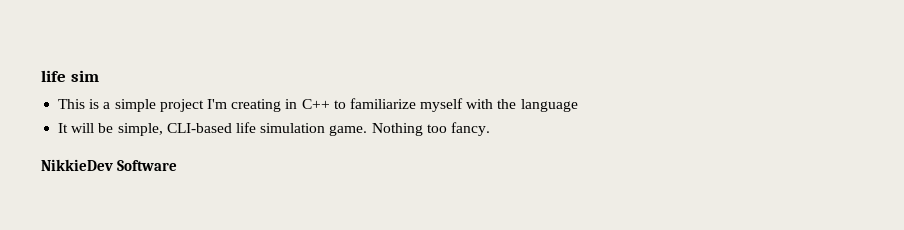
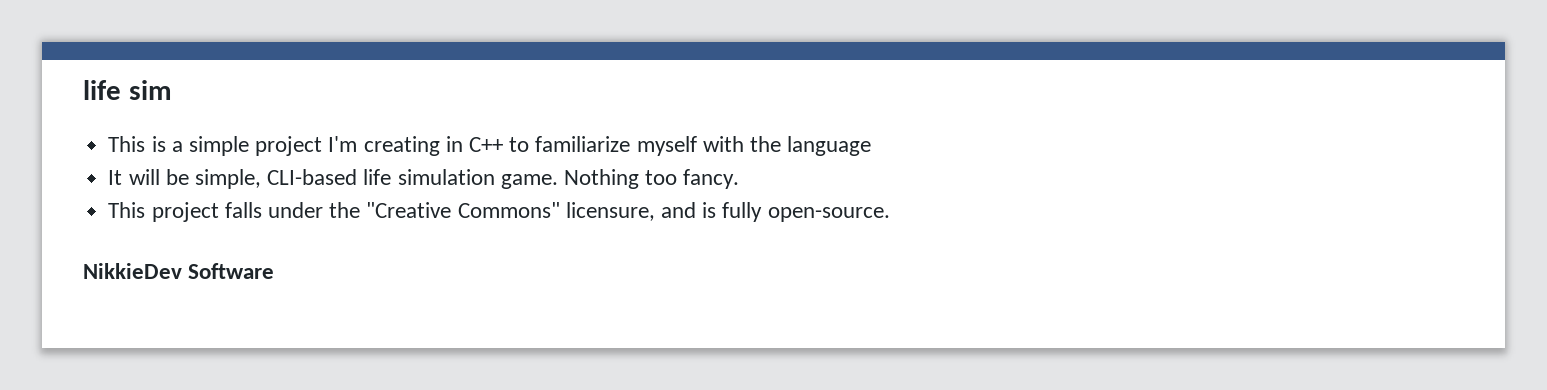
+ This project falls under the "Creative Commons" licensure, and is fully open-source.

